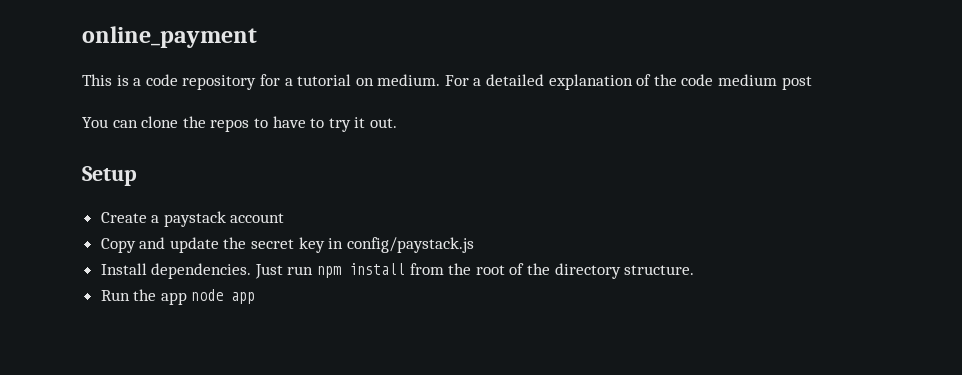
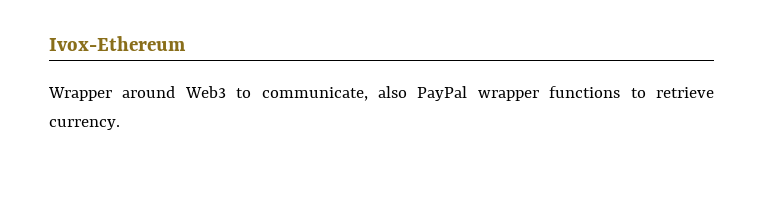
- online_payment
- This is a code repository for a tutorial on medium. For a detailed explanation of the code medium post
- You can clone the repos to have to try it out.
- Setup
- Create a paystack account
- Copy and update the secret key in config/paystack.js
- Install dependencies. Just run npm install from the root of the directory structure.
- Run the app node app
+ Ivox-Ethereum
+ Wrapper around Web3 to communicate, also PayPal wrapper functions to retrieve currency.

